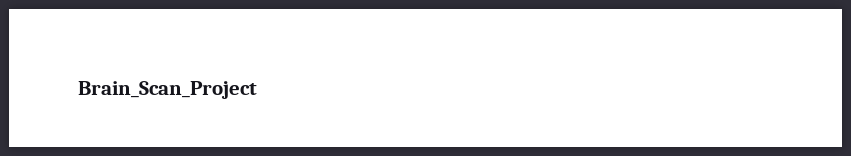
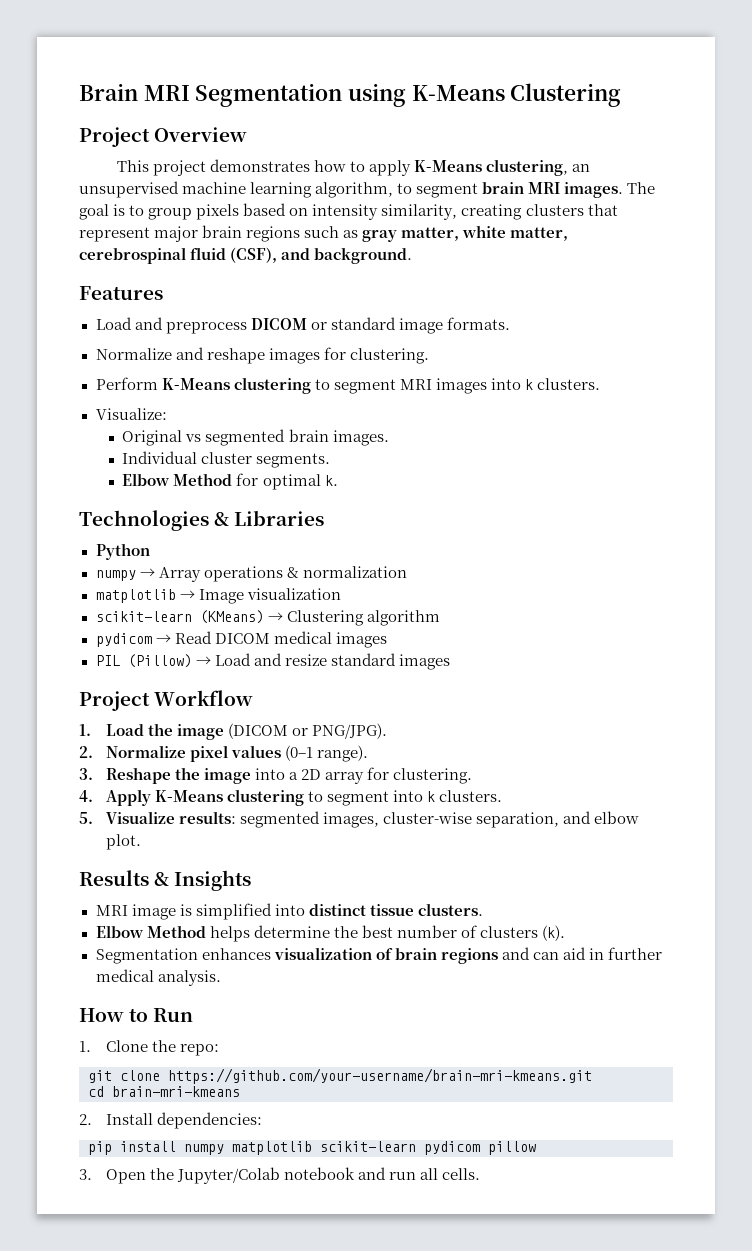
- Brain_Scan_Project
+ Brain MRI Segmentation using K-Means Clustering
+ Project Overview
+ This project demonstrates how to apply K-Means clustering, an unsupervised machine learning algorithm, to segment brain MRI images. The goal is to group pixels based on intensity similarity, creating clusters that represent major brain regions such as gray matter, white matter, cerebrospinal fluid (CSF), and background.
+ Features
+ Load and preprocess DICOM or standard image formats.
+ Normalize and reshape images for clustering.
+ Perform K-Means clustering to segment MRI images into k clusters.
+ Visualize:
+ Original vs segmented brain images.
+ Individual cluster segments.
+ Elbow Method for optimal k.
+ Technologies & Libraries
+ Python
+ numpy → Array operations & normalization
+ matplotlib → Image visualization
+ scikit-learn (KMeans) → Clustering algorithm
+ pydicom → Read DICOM medical images
+ PIL (Pillow) → Load and resize standard images
+ Project Workflow
+ 1. Load the image (DICOM or PNG/JPG).
+ 2. Normalize pixel values (0–1 range).
+ 3. Reshape the image into a 2D array for clustering.
+ 4. Apply K-Means clustering to segment into k clusters.
+ 5. Visualize results: segmented images, cluster-wise separation, and elbow plot.
+ Results & Insights
+ MRI image is simplified into distinct tissue clusters.
+ Elbow Method helps determine the best number of clusters (k).
+ Segmentation enhances visualization of brain regions and can aid in further medical analysis.
+ How to Run
+ 1. Clone the repo:
+ git clone https://github.com/your-username/brain-mri-kmeans.git
+ cd brain-mri-kmeans
+ 2. Install dependencies:
+ pip install numpy matplotlib scikit-learn pydicom pillow
+ 3. Open the Jupyter/Colab notebook and run all cells.

